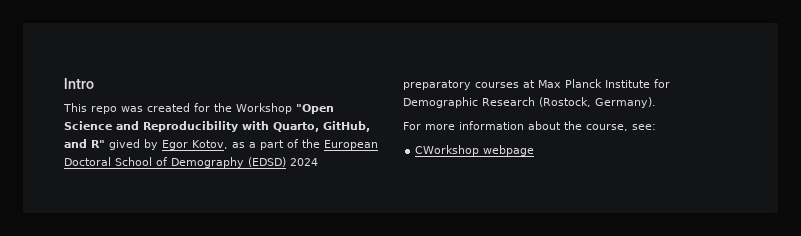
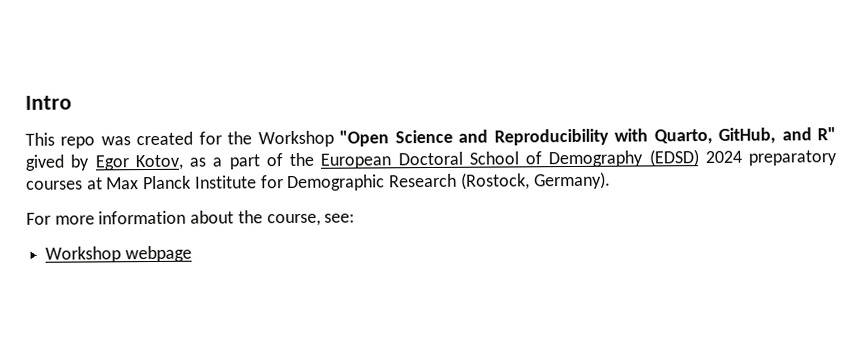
- CWorkshop webpage
+ Workshop webpage

